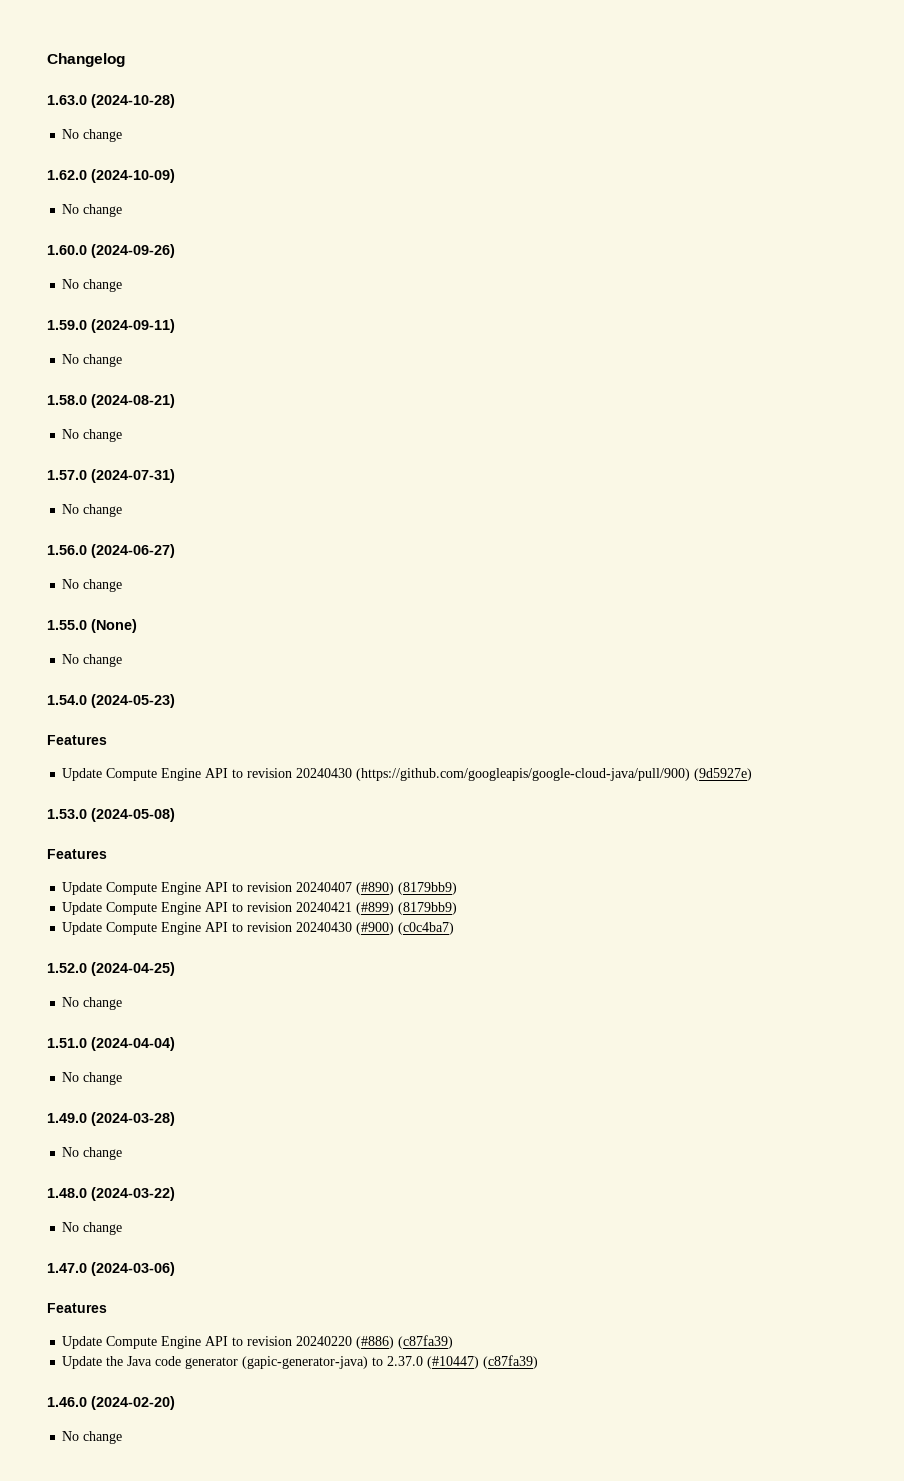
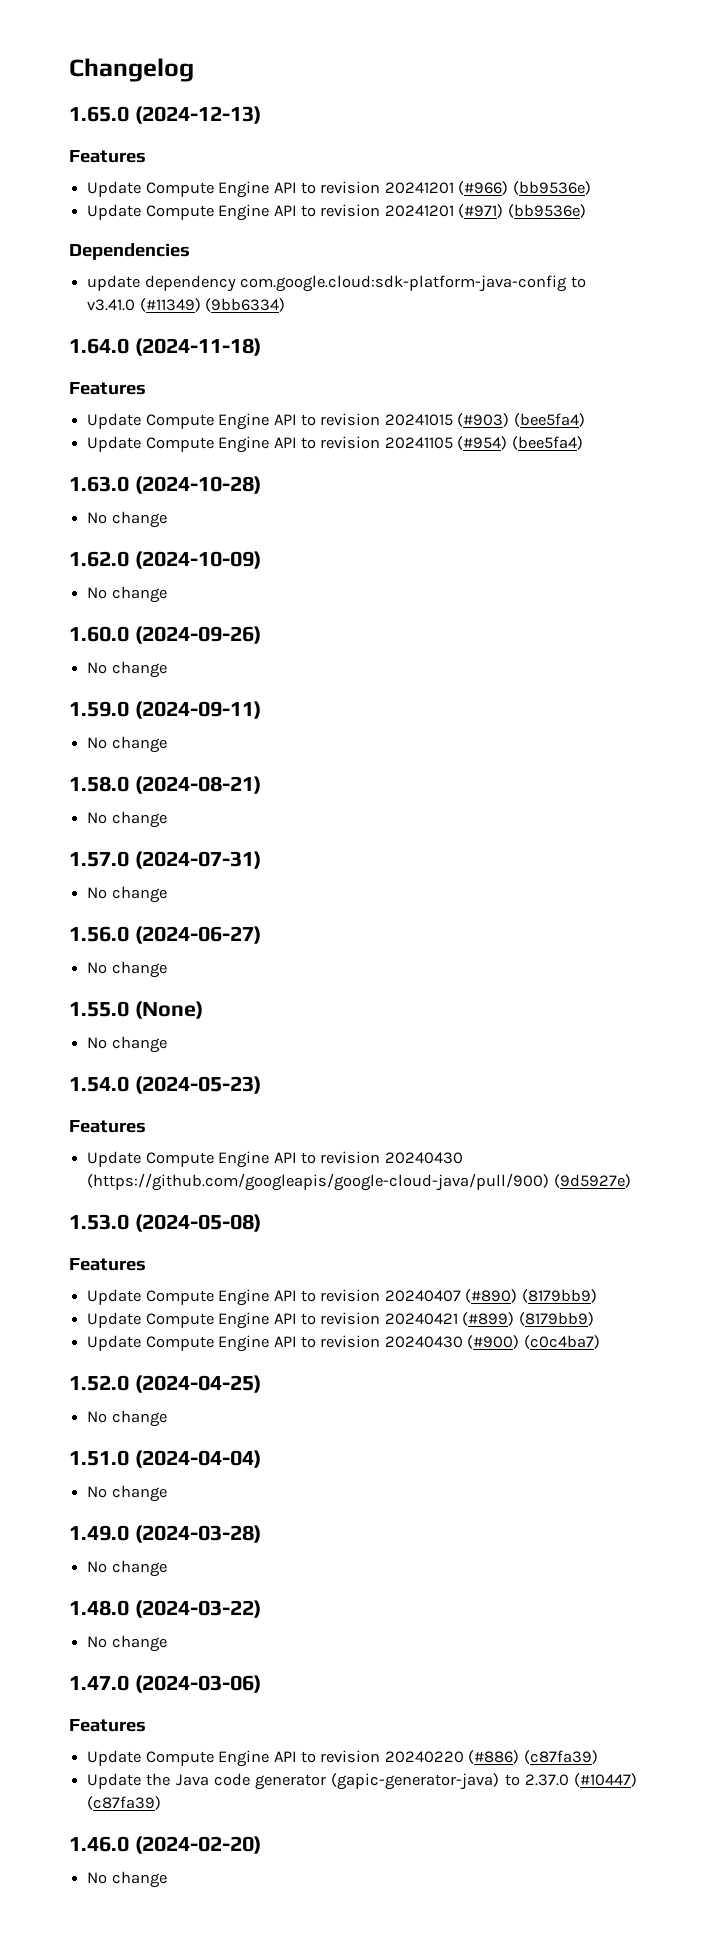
+ 1.65.0 (2024-12-13)
+ Features
+ Update Compute Engine API to revision 20241201 (#966) (bb9536e)
+ Update Compute Engine API to revision 20241201 (#971) (bb9536e)
+ Dependencies
+ update dependency com.google.cloud:sdk-platform-java-config to v3.41.0 (#11349) (9bb6334)
+ 1.64.0 (2024-11-18)
+ Features
+ Update Compute Engine API to revision 20241015 (#903) (bee5fa4)
+ Update Compute Engine API to revision 20241105 (#954) (bee5fa4)

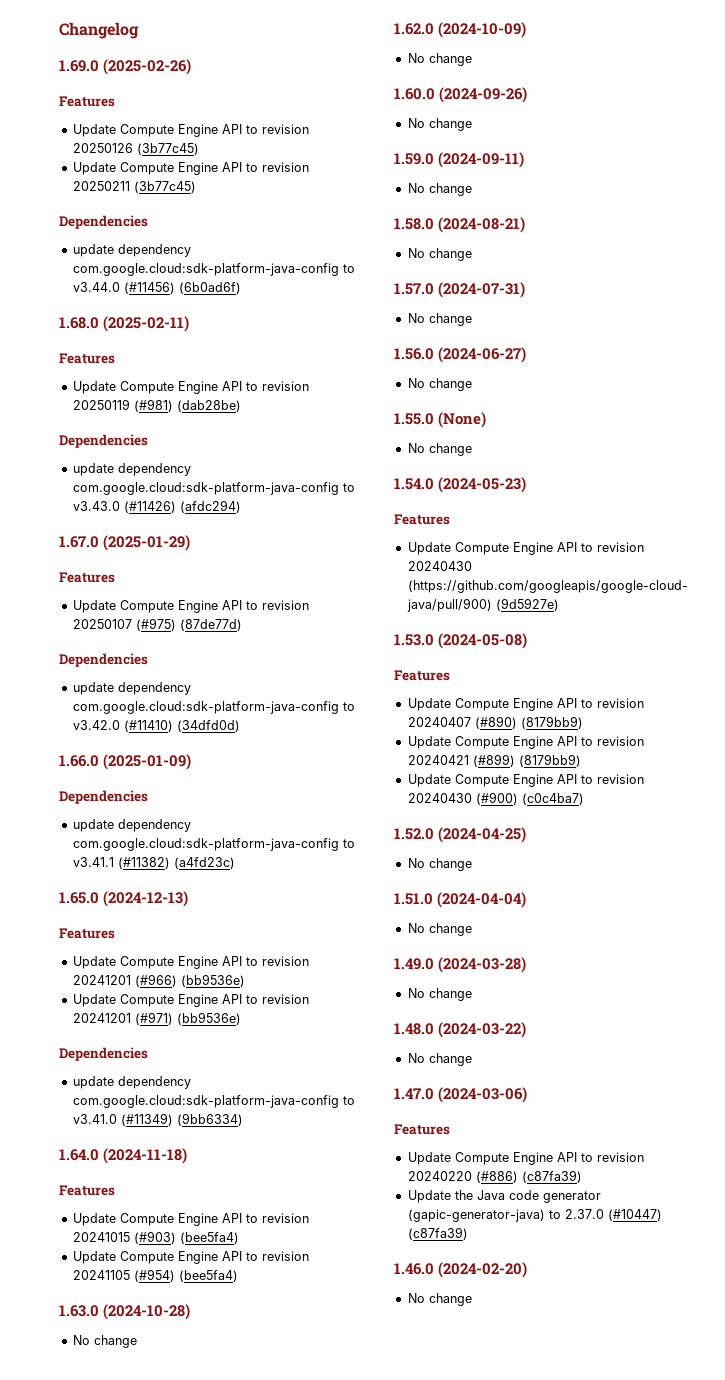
+ 1.69.0 (2025-02-26)
+ Features
+ Update Compute Engine API to revision 20250126 (3b77c45)
+ Update Compute Engine API to revision 20250211 (3b77c45)
+ Dependencies
+ update dependency com.google.cloud:sdk-platform-java-config to v3.44.0 (#11456) (6b0ad6f)
+ 1.68.0 (2025-02-11)
+ Features
+ Update Compute Engine API to revision 20250119 (#981) (dab28be)
+ Dependencies
+ update dependency com.google.cloud:sdk-platform-java-config to v3.43.0 (#11426) (afdc294)
+ 1.67.0 (2025-01-29)
+ Features
+ Update Compute Engine API to revision 20250107 (#975) (87de77d)
+ Dependencies
+ update dependency com.google.cloud:sdk-platform-java-config to v3.42.0 (#11410) (34dfd0d)
+ 1.66.0 (2025-01-09)
+ Dependencies
+ update dependency com.google.cloud:sdk-platform-java-config to v3.41.1 (#11382) (a4fd23c)

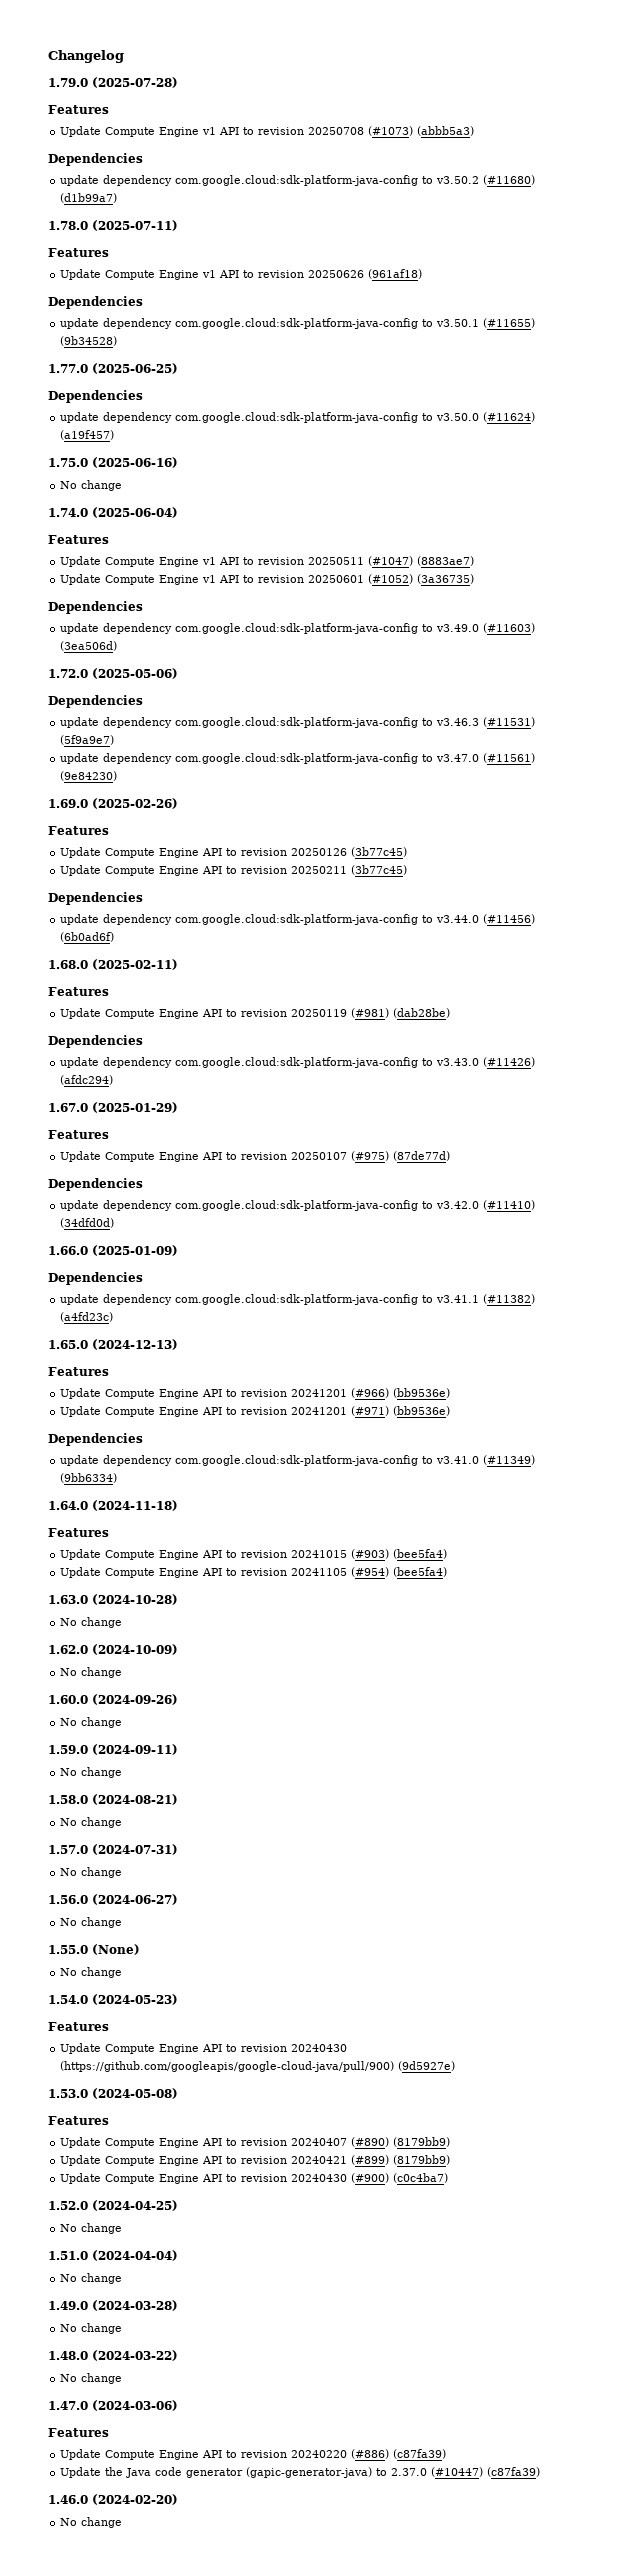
+ 1.79.0 (2025-07-28)
+ Features
+ Update Compute Engine v1 API to revision 20250708 (#1073) (abbb5a3)
+ Dependencies
+ update dependency com.google.cloud:sdk-platform-java-config to v3.50.2 (#11680) (d1b99a7)
+ 1.78.0 (2025-07-11)
+ Features
+ Update Compute Engine v1 API to revision 20250626 (961af18)
+ Dependencies
+ update dependency com.google.cloud:sdk-platform-java-config to v3.50.1 (#11655) (9b34528)
+ 1.77.0 (2025-06-25)
+ Dependencies
+ update dependency com.google.cloud:sdk-platform-java-config to v3.50.0 (#11624) (a19f457)
+ 1.75.0 (2025-06-16)
+ No change
+ 1.74.0 (2025-06-04)
+ Features
+ Update Compute Engine v1 API to revision 20250511 (#1047) (8883ae7)
+ Update Compute Engine v1 API to revision 20250601 (#1052) (3a36735)
+ Dependencies
+ update dependency com.google.cloud:sdk-platform-java-config to v3.49.0 (#11603) (3ea506d)
+ 1.72.0 (2025-05-06)
+ Dependencies
+ update dependency com.google.cloud:sdk-platform-java-config to v3.46.3 (#11531) (5f9a9e7)
+ update dependency com.google.cloud:sdk-platform-java-config to v3.47.0 (#11561) (9e84230)

